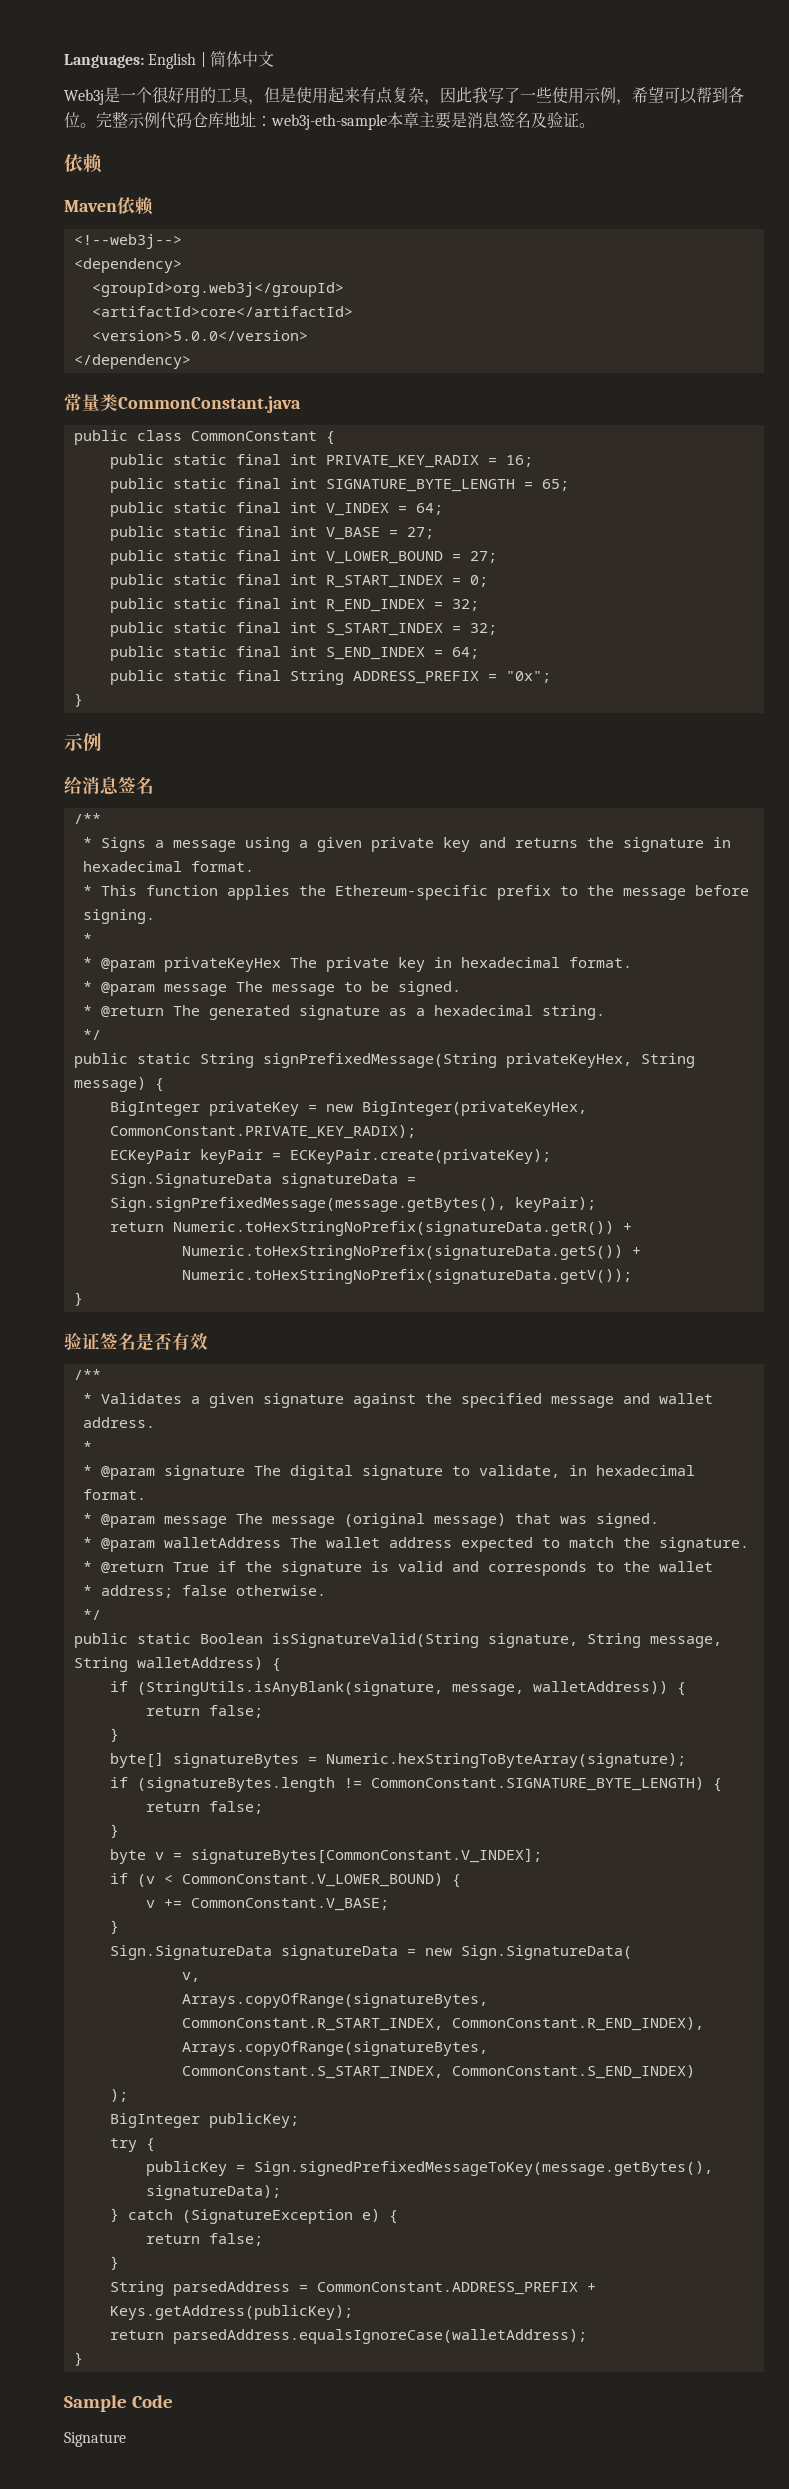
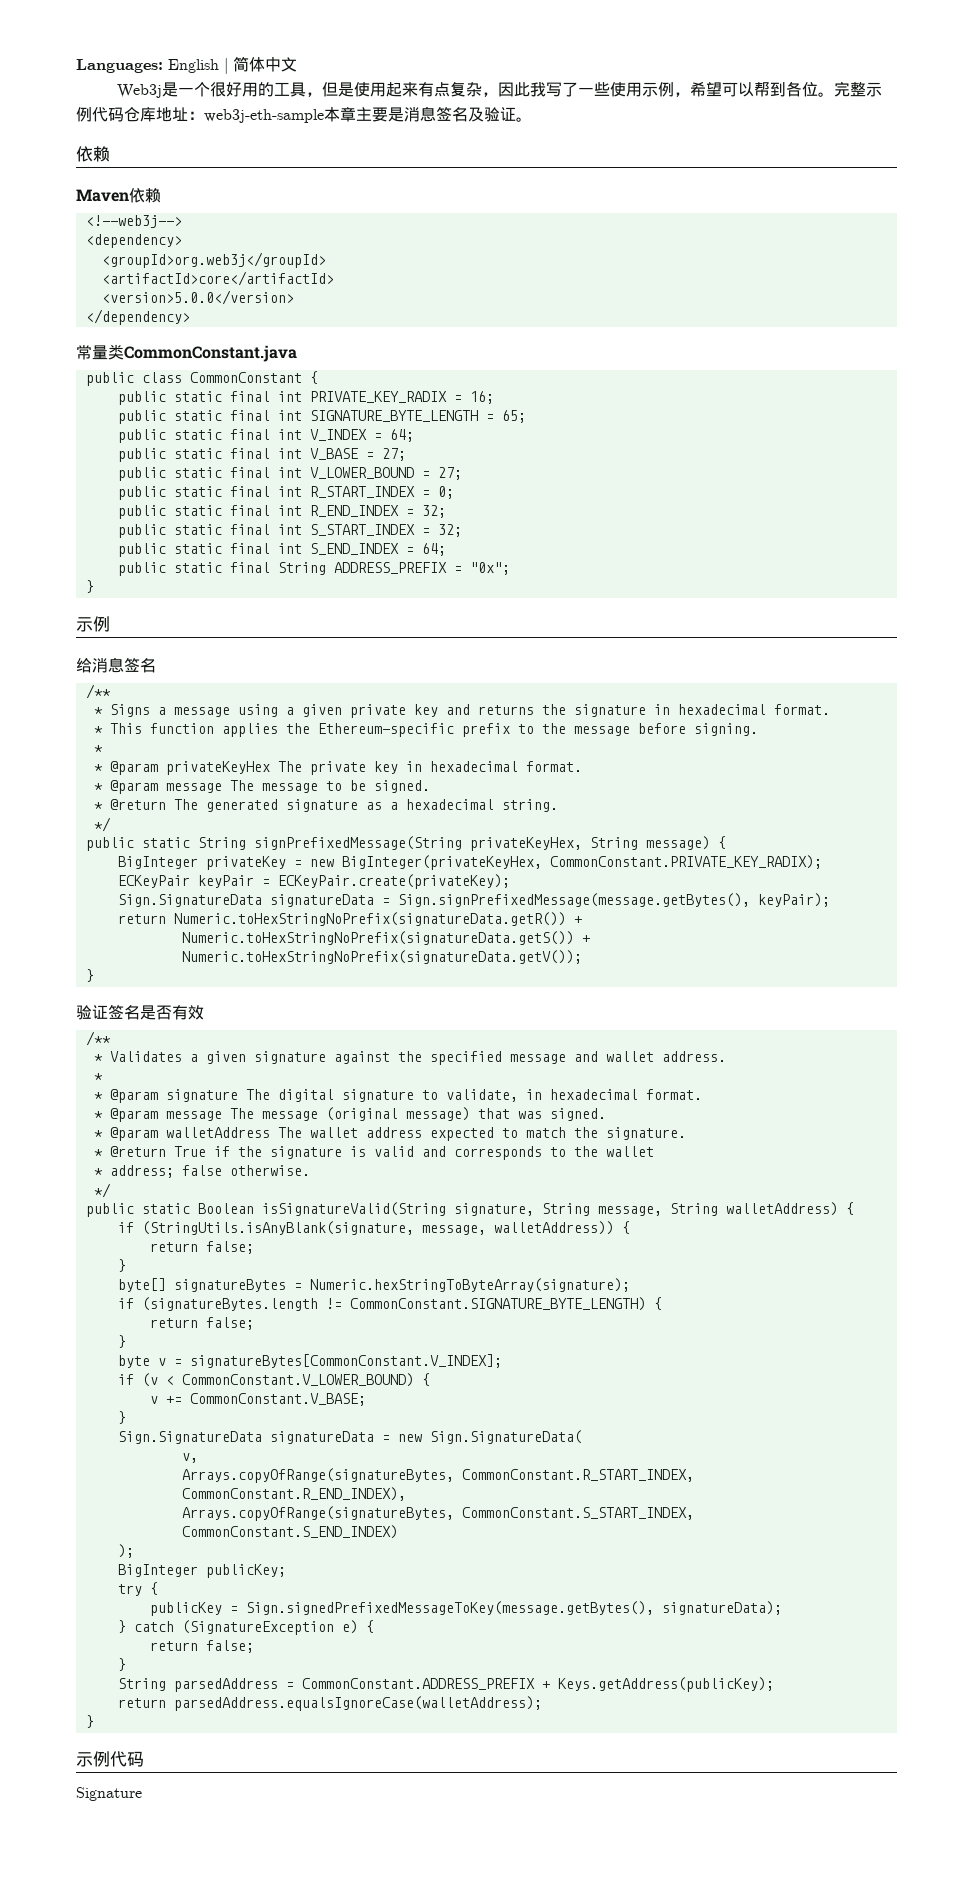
  return parsedAddress.equalsIgnoreCase(walletAddress);
  }
- Sample Code
+ 示例代码

